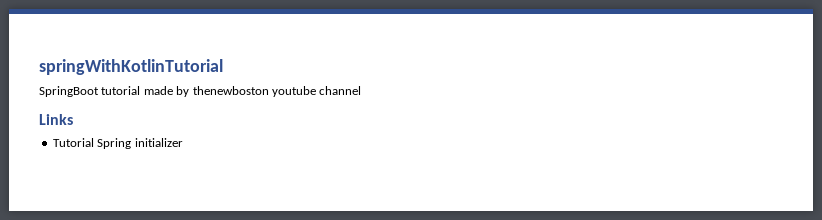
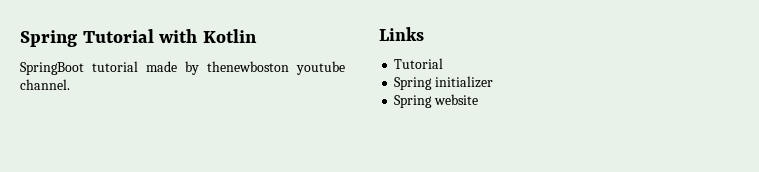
- springWithKotlinTutorial
+ Spring Tutorial with Kotlin
- SpringBoot tutorial made by thenewboston youtube channel
+ SpringBoot tutorial made by thenewboston youtube channel.
  Links
- Tutorial Spring initializer
+ Tutorial
+ Spring initializer
+ Spring website

